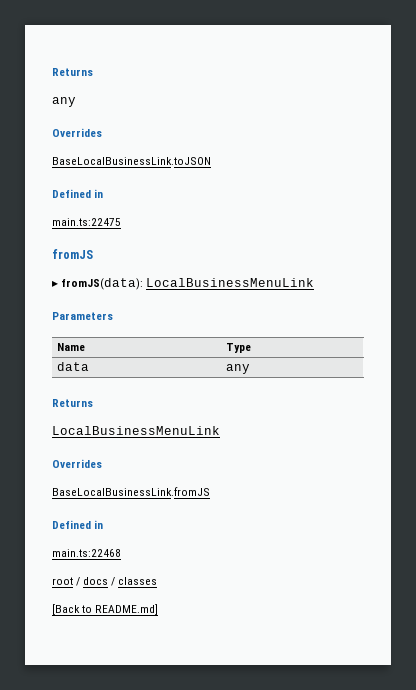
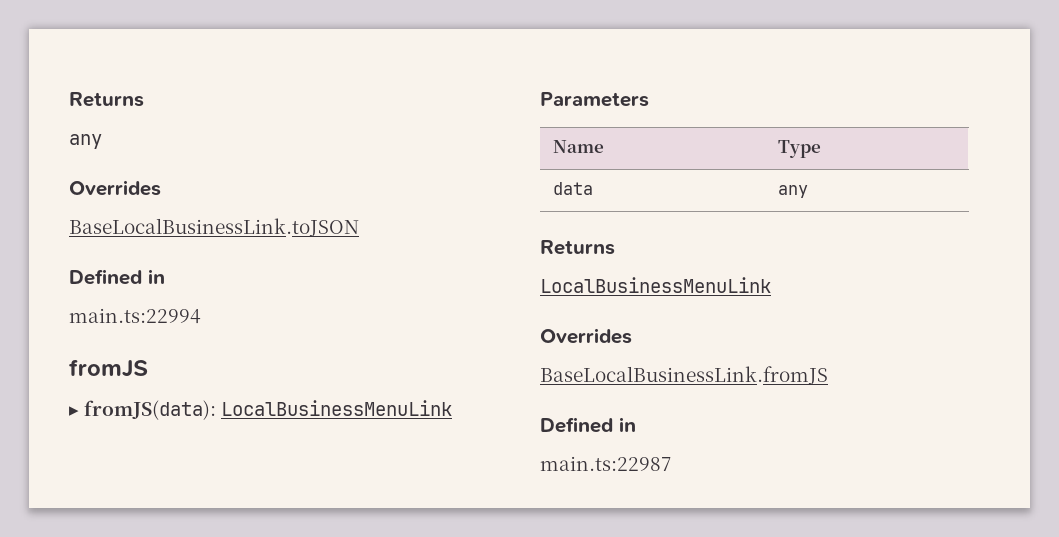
- main.ts:22475
+ main.ts:22994
- main.ts:22468
- root / docs / classes
- [Back to README.md]
+ main.ts:22987

